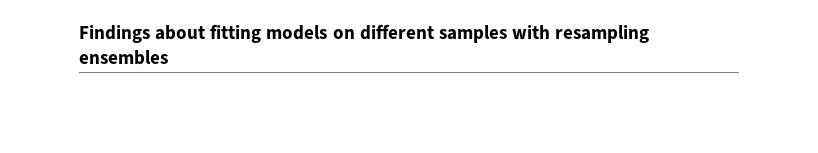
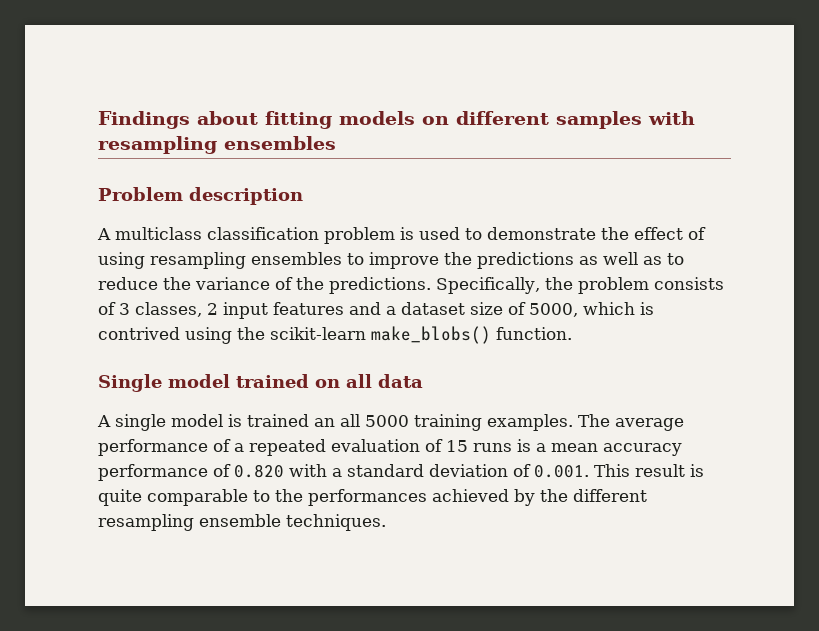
+ Problem description
+ A multiclass classification problem is used to demonstrate the effect of using resampling ensembles to improve the predictions as well as to reduce the variance of the predictions. Specifically, the problem consists of 3 classes, 2 input features and a dataset size of 5000, which is contrived using the scikit-learn make_blobs() function.
+ Single model trained on all data
+ A single model is trained an all 5000 training examples. The average performance of a repeated evaluation of 15 runs is a mean accuracy performance of 0.820 with a standard deviation of 0.001. This result is quite comparable to the performances achieved by the different resampling ensemble techniques.

